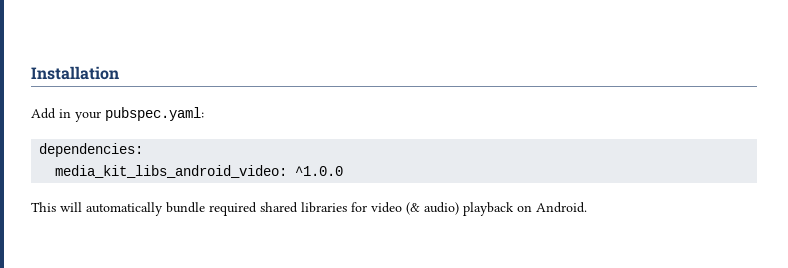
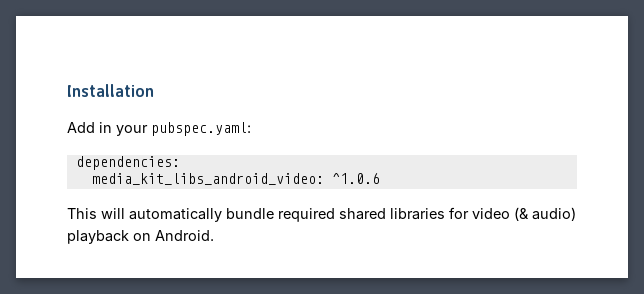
- media_kit_libs_android_video: ^1.0.0
+ media_kit_libs_android_video: ^1.0.6

